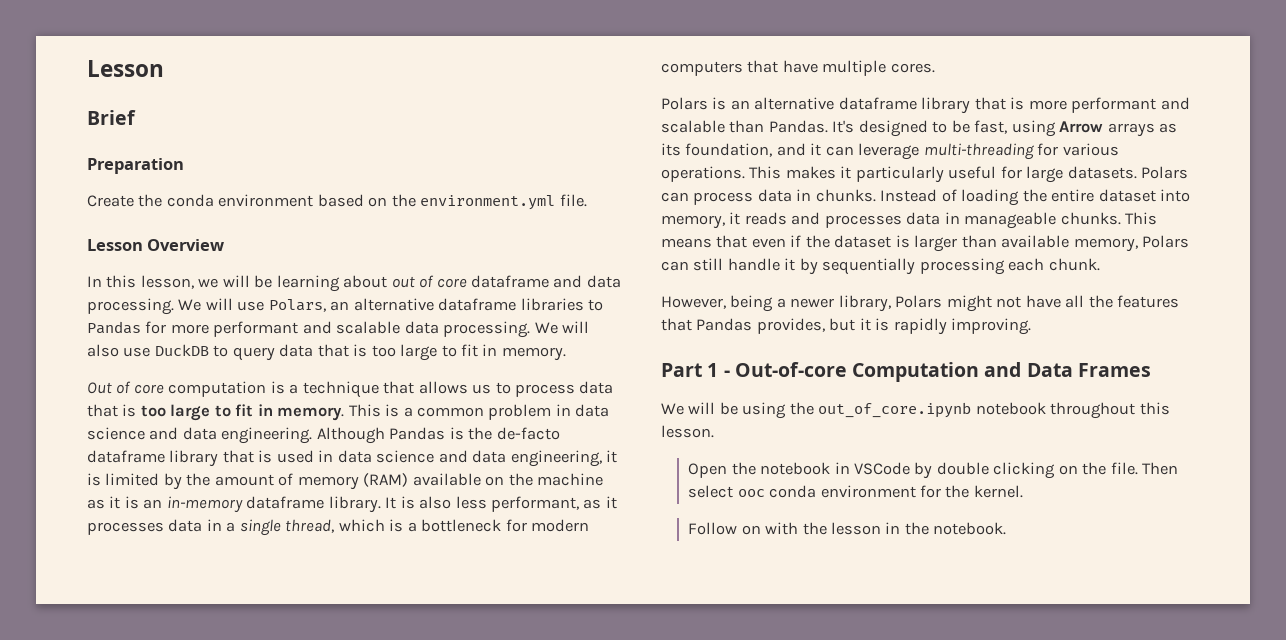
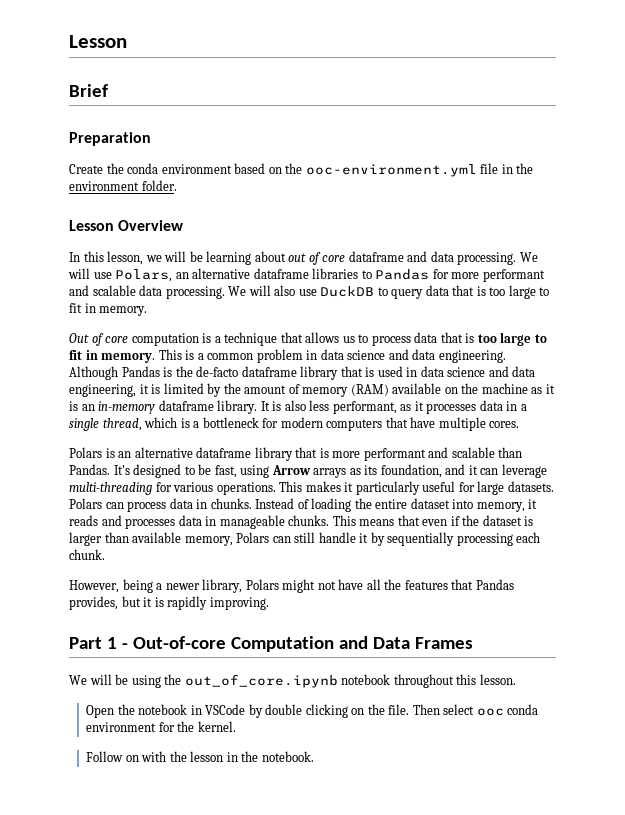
- Create the conda environment based on the environment.yml file.
+ Create the conda environment based on the ooc-environment.yml file in the environment folder.

